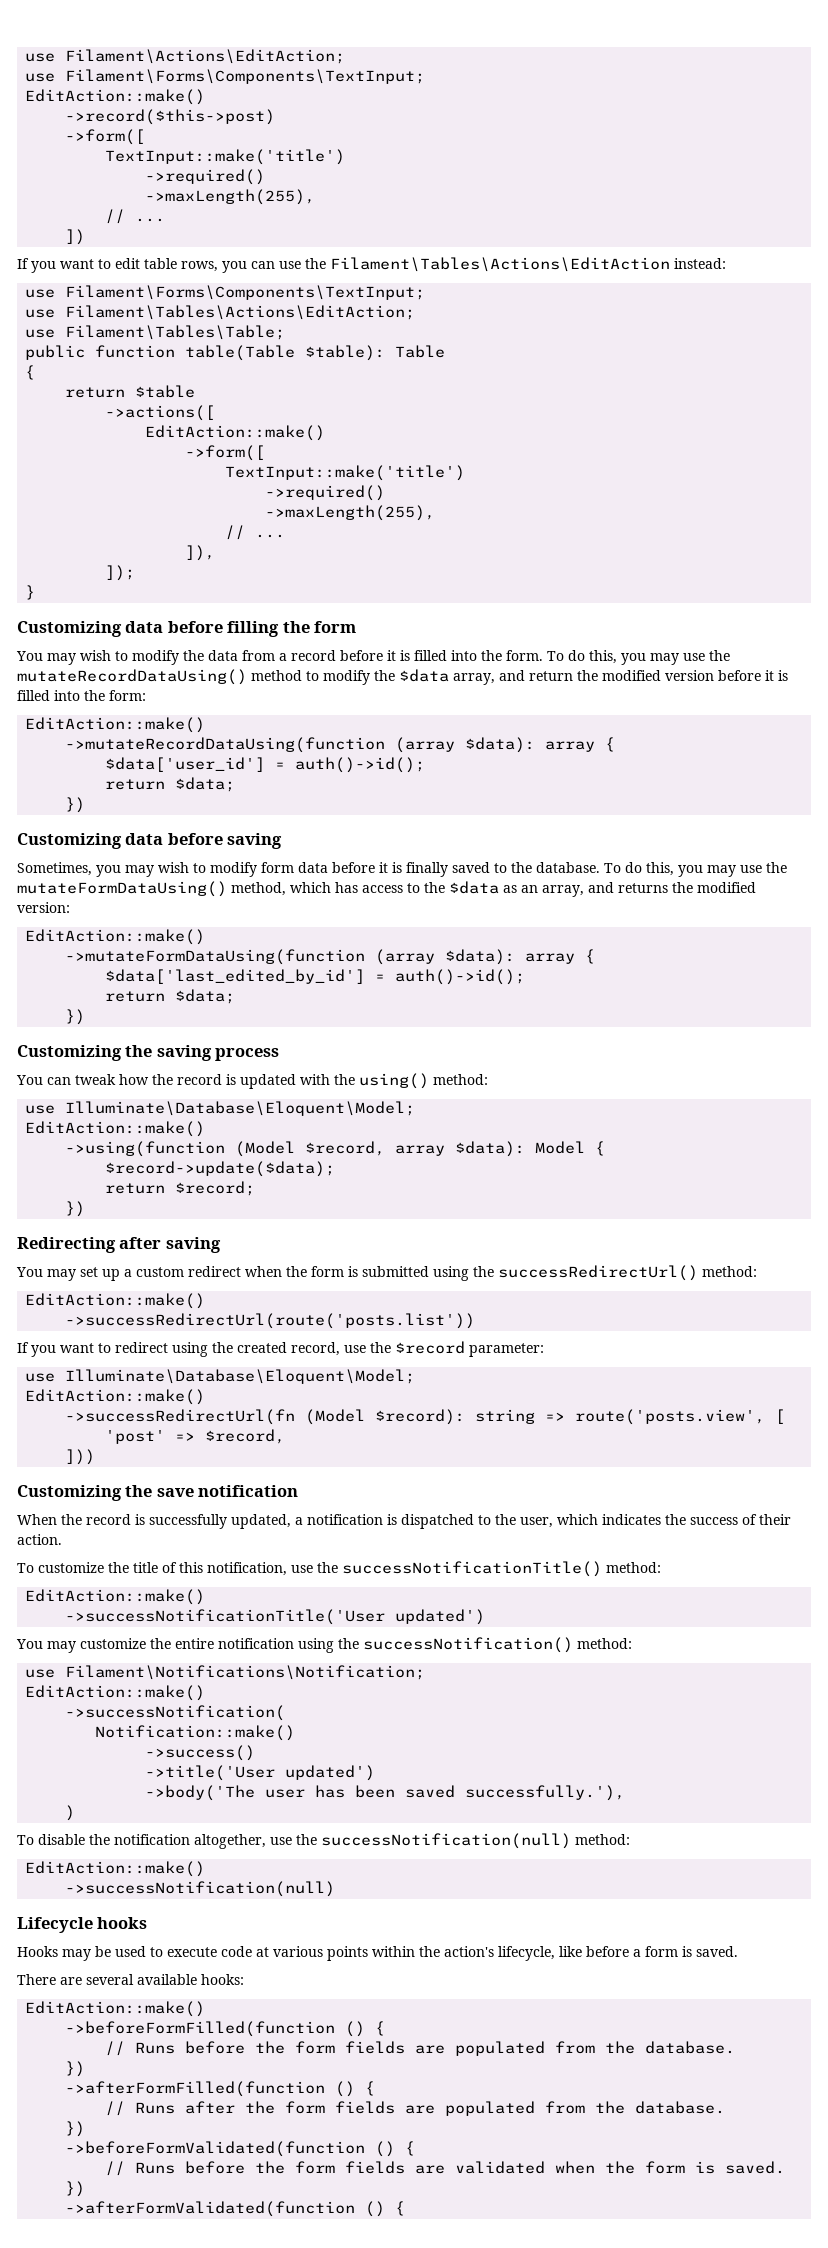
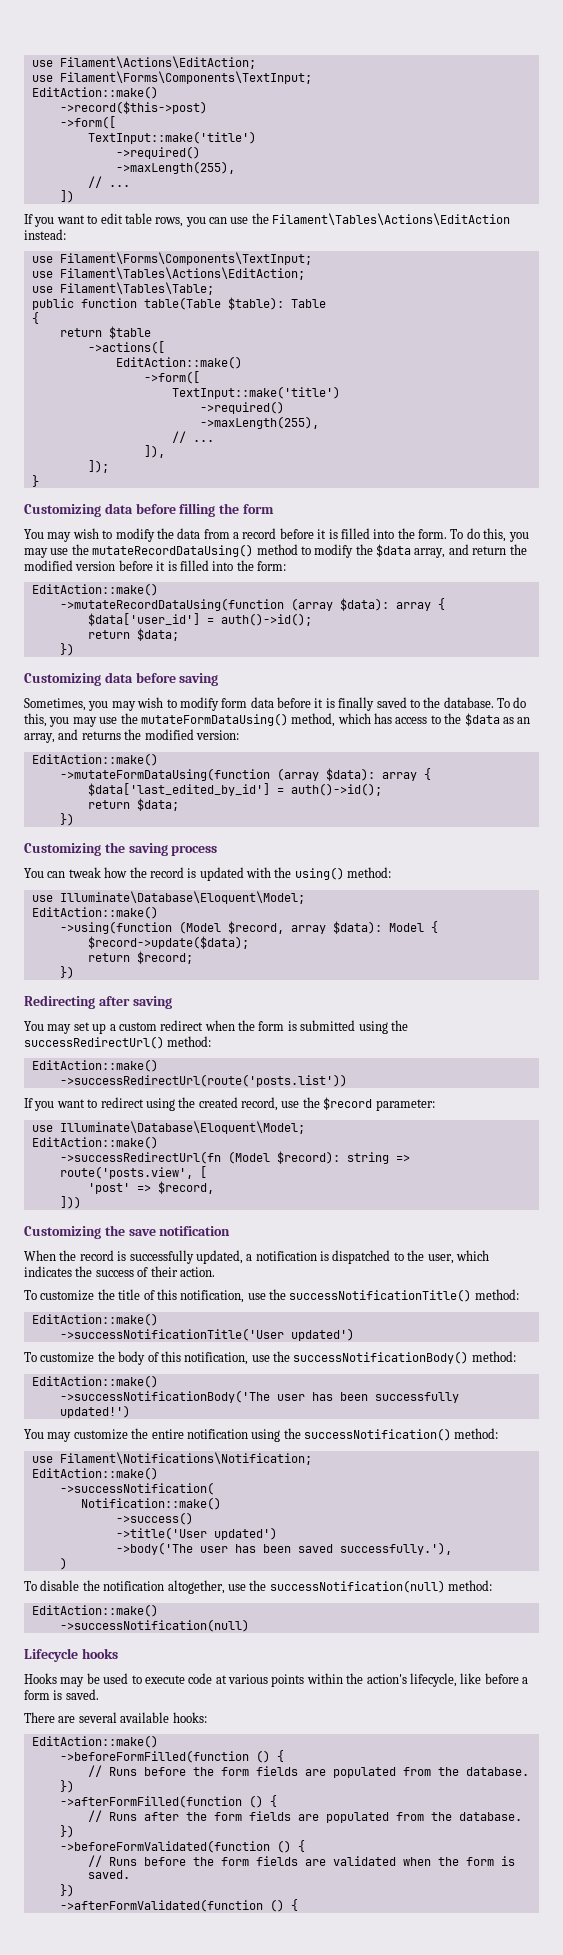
+ To customize the body of this notification, use the successNotificationBody() method:
+ EditAction::make()
+ ->successNotificationBody('The user has been successfully updated!')

